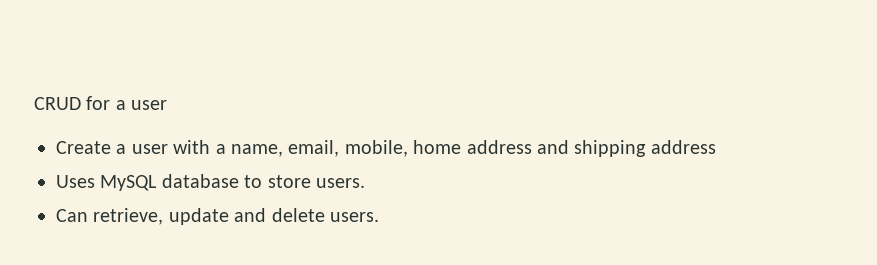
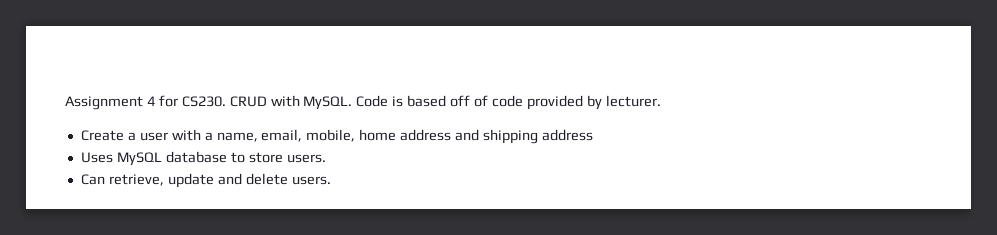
- CRUD for a user
+ Assignment 4 for CS230. CRUD with MySQL. Code is based off of code provided by lecturer.

